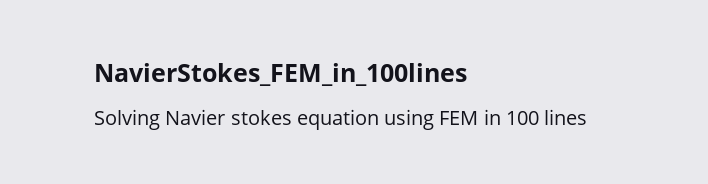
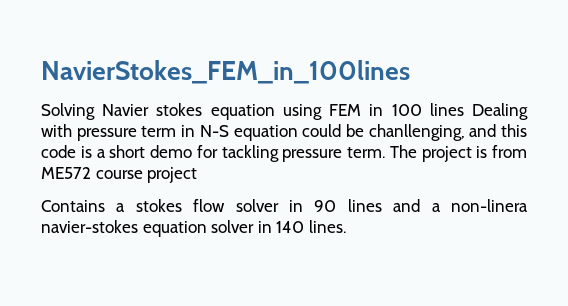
- Solving Navier stokes equation using FEM in 100 lines
+ Solving Navier stokes equation using FEM in 100 lines Dealing with pressure term in N-S equation could be chanllenging, and this code is a short demo for tackling pressure term. The project is from ME572 course project
+ Contains a stokes flow solver in 90 lines and a non-linera navier-stokes equation solver in 140 lines.

